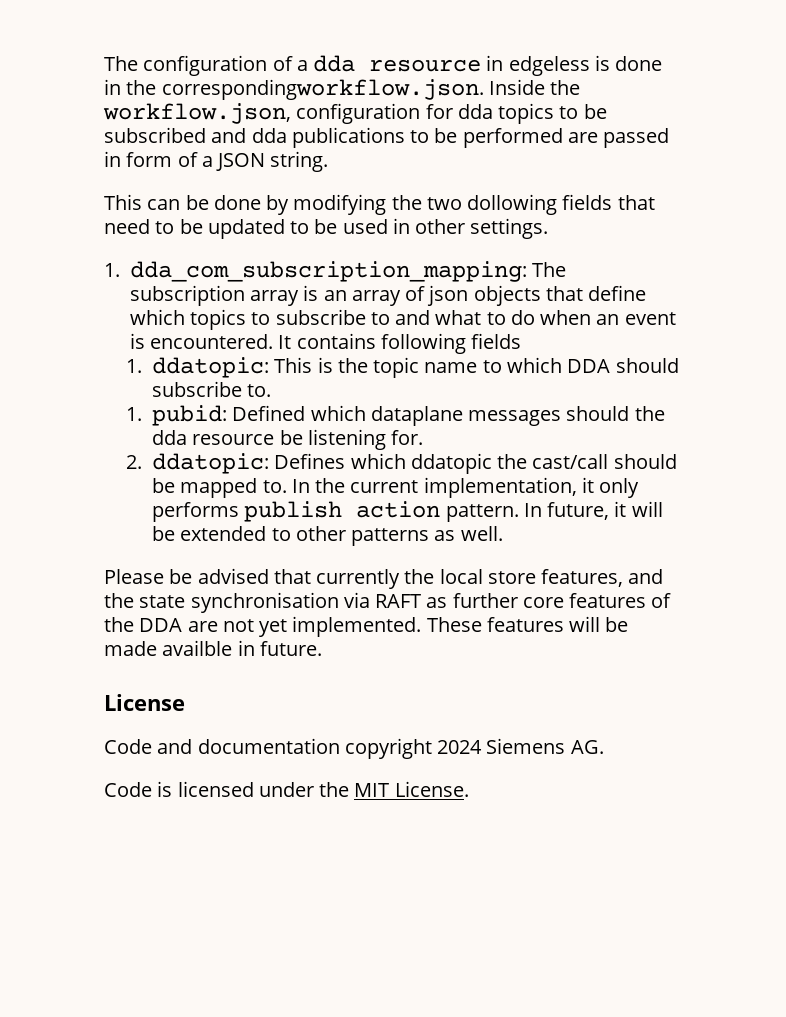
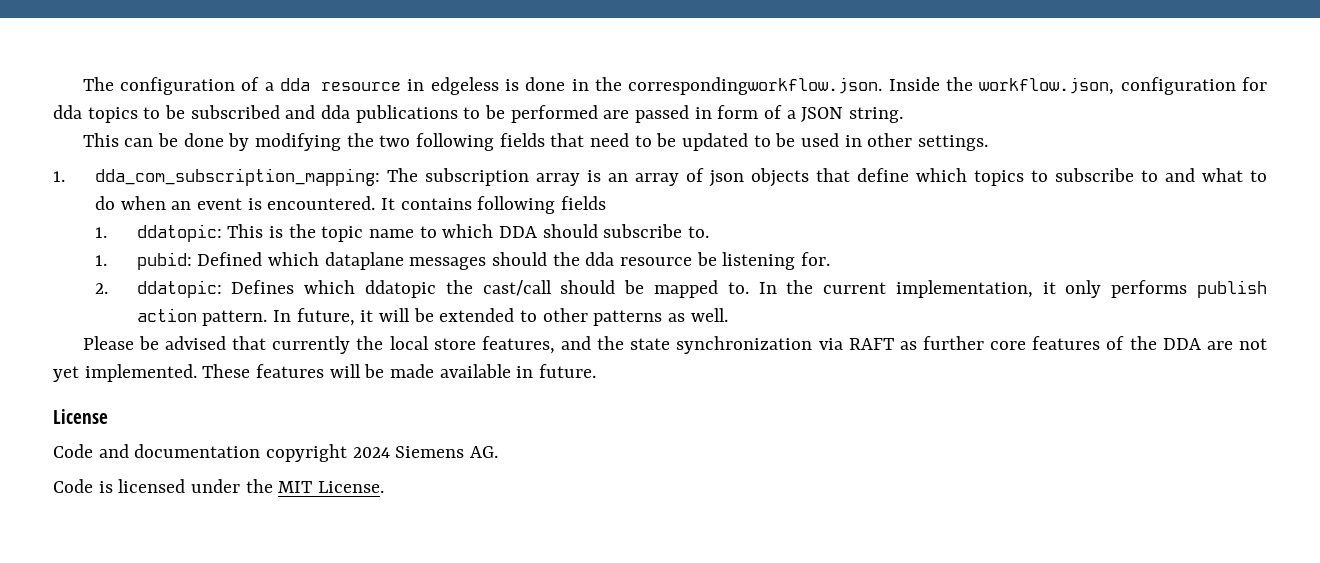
- This can be done by modifying the two dollowing fields that need to be updated to be used in other settings.
+ This can be done by modifying the two following fields that need to be updated to be used in other settings.
- Please be advised that currently the local store features, and the state synchronisation via RAFT as further core features of the DDA are not yet implemented.
+ Please be advised that currently the local store features, and the state synchronization via RAFT as further core features of the DDA are not yet implemented.
- These features will be made availble in future.
+ These features will be made available in future.

